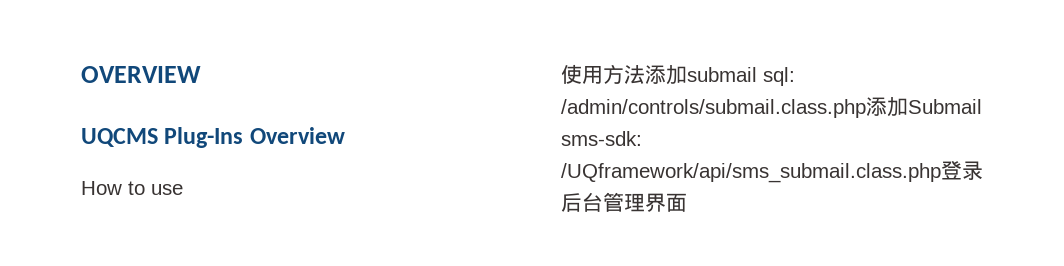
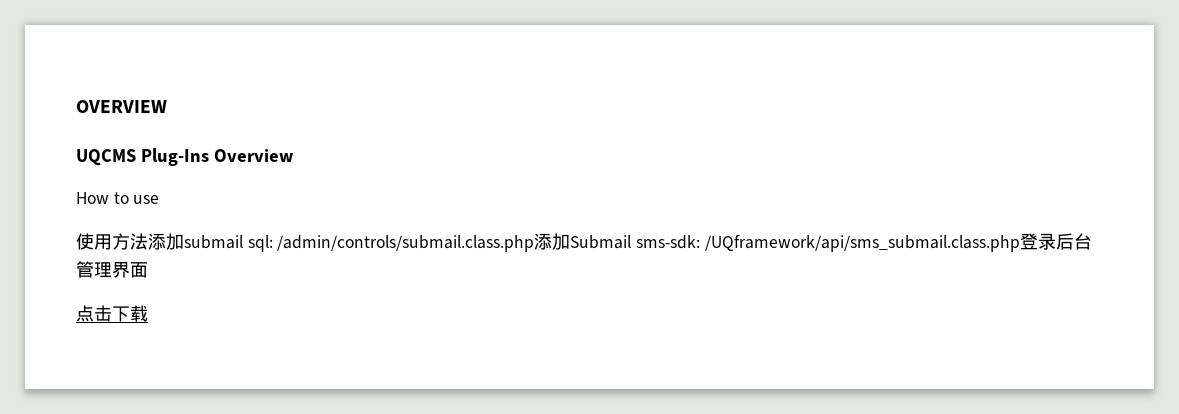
+ 点击下载

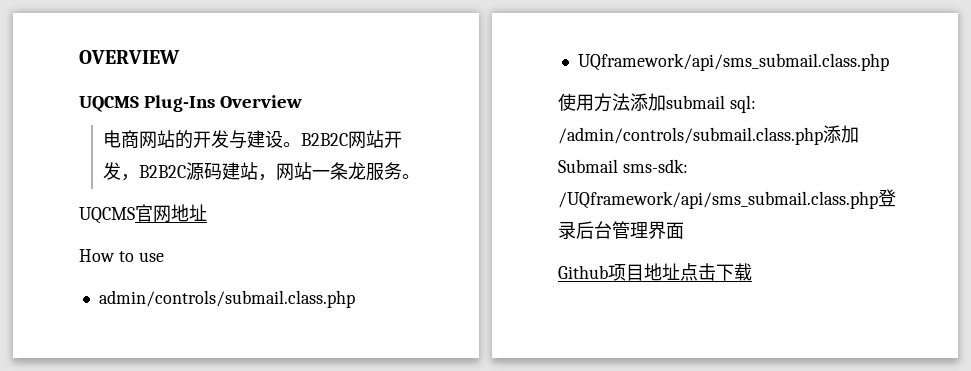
+ 电商网站的开发与建设。B2B2C网站开发，B2B2C源码建站，网站一条龙服务。
+ UQCMS官网地址
+ admin/controls/submail.class.php
+ UQframework/api/sms_submail.class.php
- 点击下载
+ Github项目地址点击下载

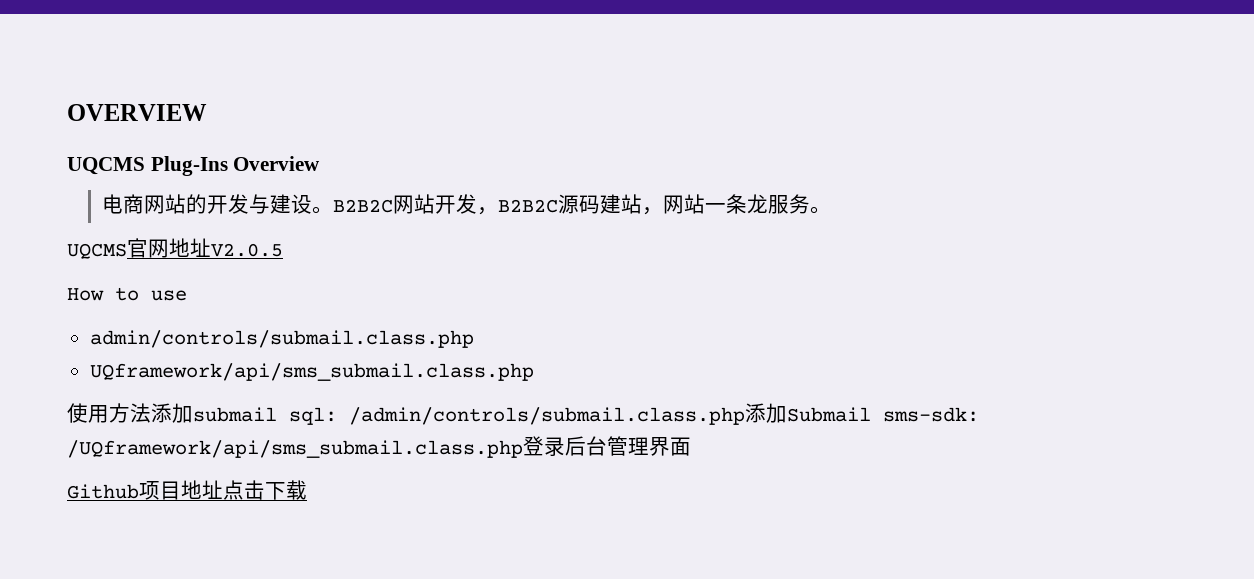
- UQCMS官网地址
+ UQCMS官网地址V2.0.5

